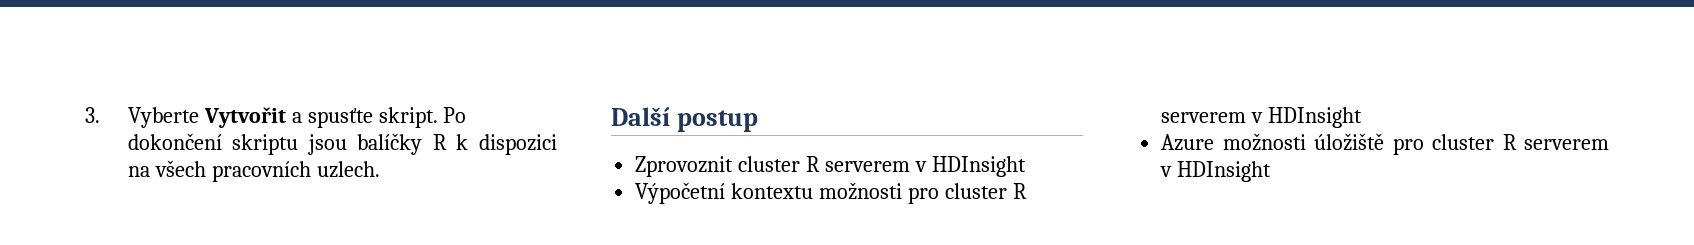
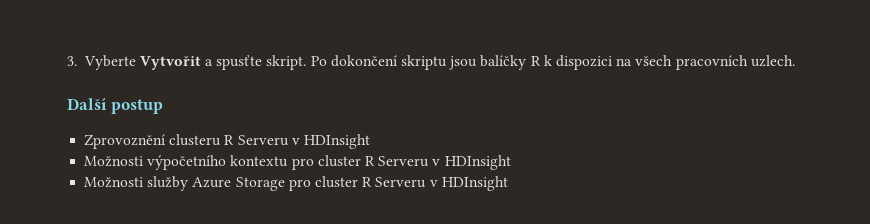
- Zprovoznit cluster R serverem v HDInsight
- Výpočetní kontextu možnosti pro cluster R serverem v HDInsight
- Azure možnosti úložiště pro cluster R serverem v HDInsight
+ Zprovoznění clusteru R Serveru v HDInsight
+ Možnosti výpočetního kontextu pro cluster R Serveru v HDInsight
+ Možnosti služby Azure Storage pro cluster R Serveru v HDInsight

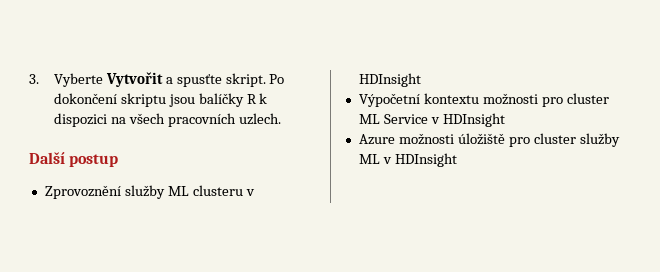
- Zprovoznění clusteru R Serveru v HDInsight
- Možnosti výpočetního kontextu pro cluster R Serveru v HDInsight
- Možnosti služby Azure Storage pro cluster R Serveru v HDInsight
+ Zprovoznění služby ML clusteru v HDInsight
+ Výpočetní kontextu možnosti pro cluster ML Service v HDInsight
+ Azure možnosti úložiště pro cluster služby ML v HDInsight

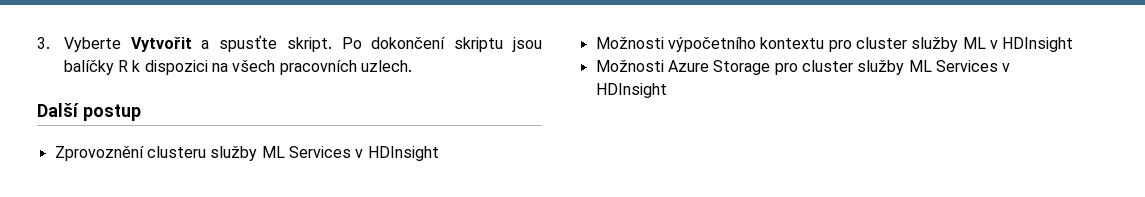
- Zprovoznění služby ML clusteru v HDInsight
- Výpočetní kontextu možnosti pro cluster ML Service v HDInsight
- Azure možnosti úložiště pro cluster služby ML v HDInsight
+ Zprovoznění clusteru služby ML Services v HDInsight
+ Možnosti výpočetního kontextu pro cluster služby ML v HDInsight
+ Možnosti Azure Storage pro cluster služby ML Services v HDInsight

